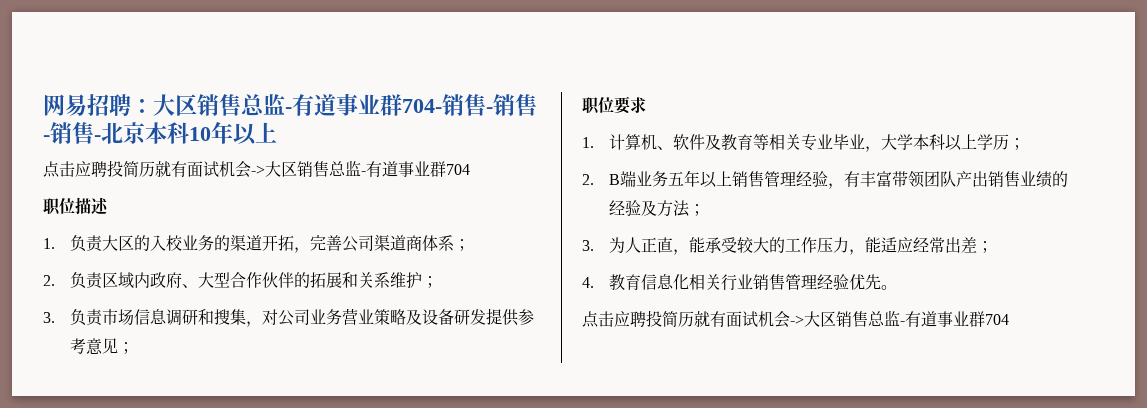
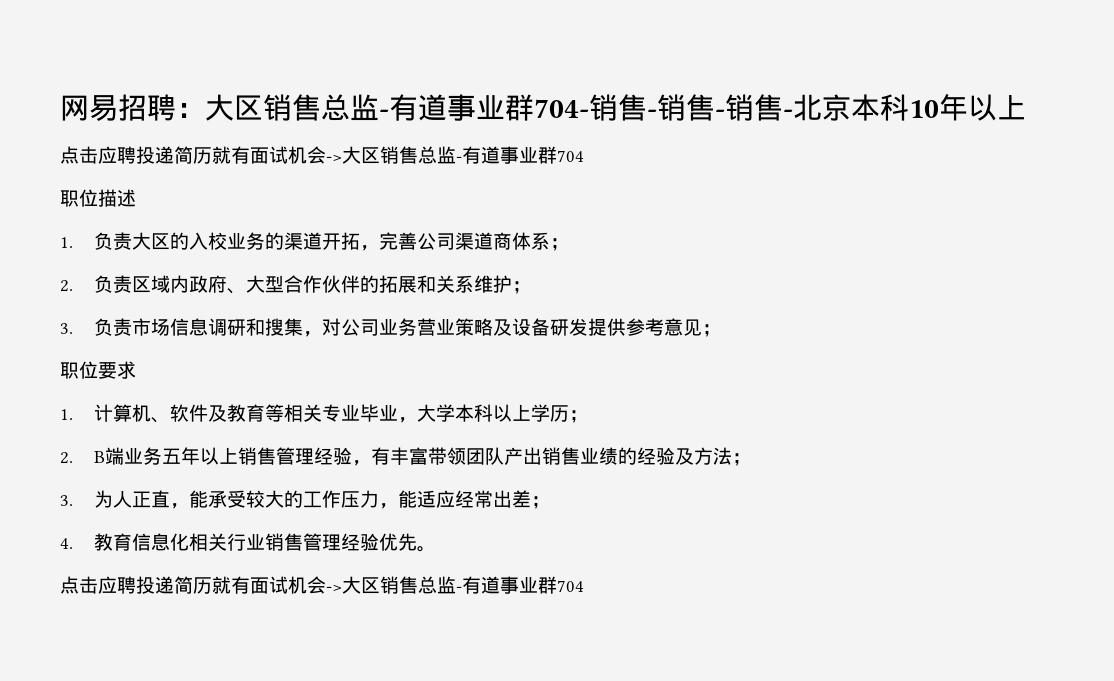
  网易招聘：大区销售总监-有道事业群704-销售-销售-销售-北京本科10年以上
- 点击应聘投简历就有面试机会->大区销售总监-有道事业群704
+ 点击应聘投递简历就有面试机会->大区销售总监-有道事业群704
  4.教育信息化相关行业销售管理经验优先。
- 点击应聘投简历就有面试机会->大区销售总监-有道事业群704
+ 点击应聘投递简历就有面试机会->大区销售总监-有道事业群704

